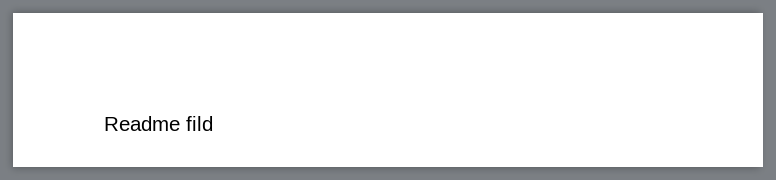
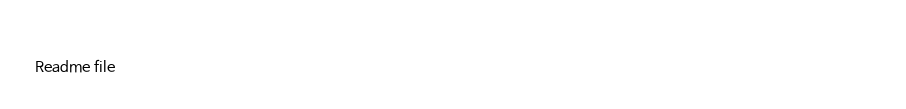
- Readme fild
+ Readme file

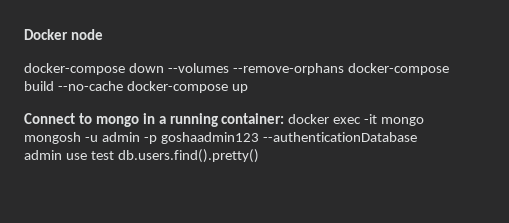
- Readme file
+ Docker node
+ docker-compose down --volumes --remove-orphans docker-compose build --no-cache docker-compose up
+ Connect to mongo in a running container: docker exec -it mongo mongosh -u admin -p goshaadmin123 --authenticationDatabase admin use test db.users.find().pretty()

